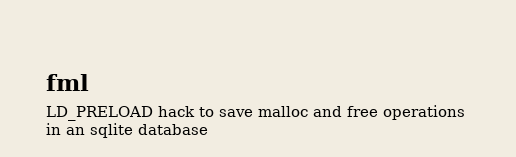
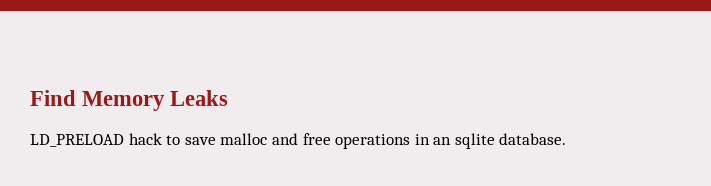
- fml
+ Find Memory Leaks
- LD_PRELOAD hack to save malloc and free operations in an sqlite database
+ LD_PRELOAD hack to save malloc and free operations in an sqlite database.

